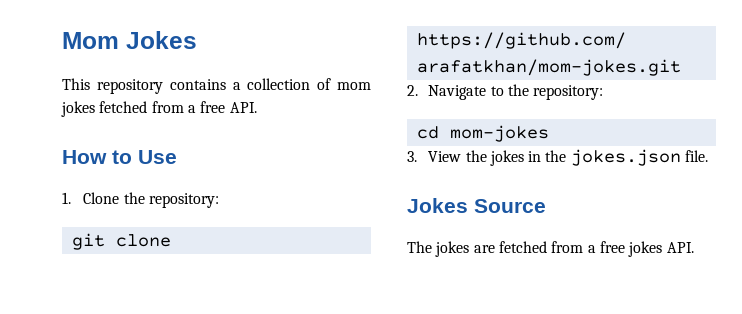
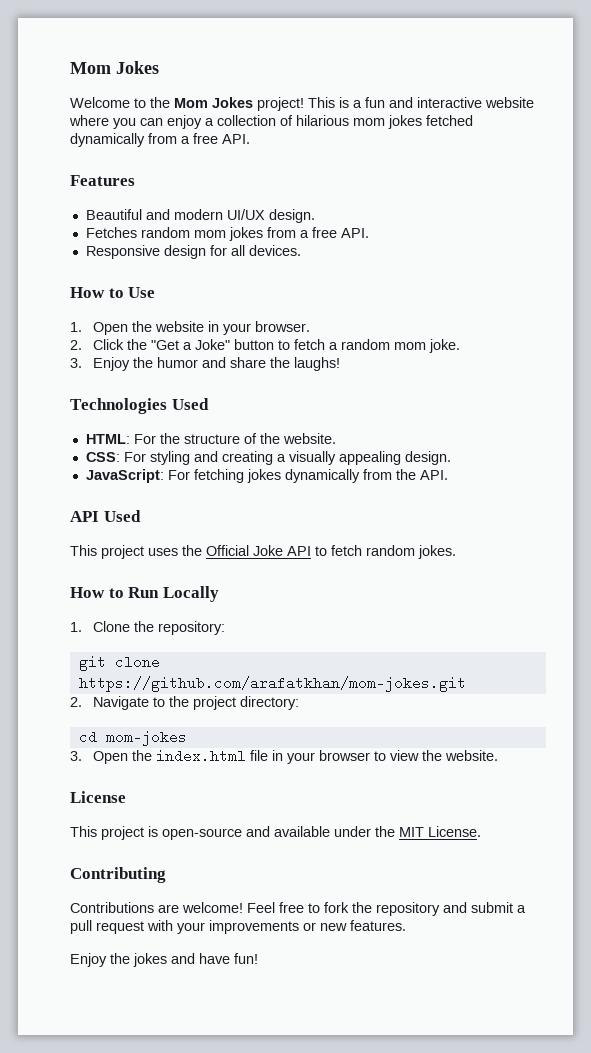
- This repository contains a collection of mom jokes fetched from a free API.
+ Welcome to the Mom Jokes project! This is a fun and interactive website where you can enjoy a collection of hilarious mom jokes fetched dynamically from a free API.
+ Features
+ Beautiful and modern UI/UX design.
+ Fetches random mom jokes from a free API.
+ Responsive design for all devices.
  How to Use
+ 1. Open the website in your browser.
+ 2. Click the "Get a Joke" button to fetch a random mom joke.
+ 3. Enjoy the humor and share the laughs!
+ Technologies Used
+ HTML: For the structure of the website.
+ CSS: For styling and creating a visually appealing design.
+ JavaScript: For fetching jokes dynamically from the API.
+ API Used
+ This project uses the Official Joke API to fetch random jokes.
+ How to Run Locally
- 2. Navigate to the repository:
+ 2. Navigate to the project directory:
- 3. View the jokes in the jokes.json file.
- Jokes Source
- The jokes are fetched from a free jokes API.
+ 3. Open the index.html file in your browser to view the website.
+ License
+ This project is open-source and available under the MIT License.
+ Contributing
+ Contributions are welcome! Feel free to fork the repository and submit a pull request with your improvements or new features.
+ Enjoy the jokes and have fun!

